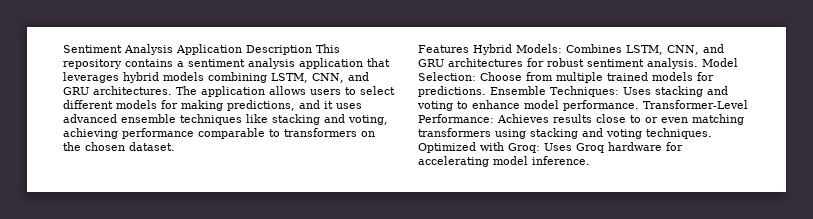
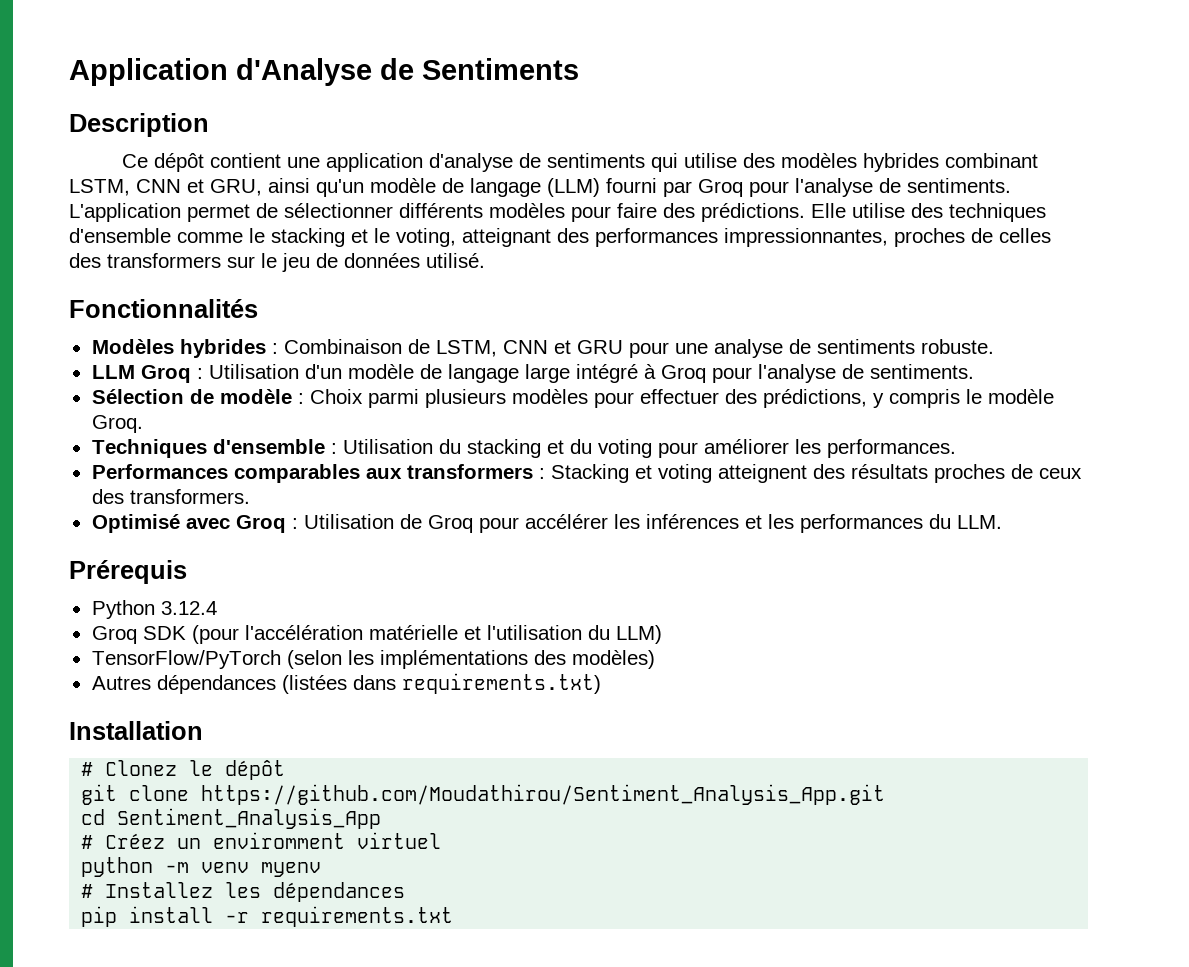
- Sentiment Analysis Application Description This repository contains a sentiment analysis application that leverages hybrid models combining LSTM, CNN, and GRU architectures. The application allows users to select different models for making predictions, and it uses advanced ensemble techniques like stacking and voting, achieving performance comparable to transformers on the chosen dataset.
- Features Hybrid Models: Combines LSTM, CNN, and GRU architectures for robust sentiment analysis. Model Selection: Choose from multiple trained models for predictions. Ensemble Techniques: Uses stacking and voting to enhance model performance. Transformer-Level Performance: Achieves results close to or even matching transformers using stacking and voting techniques. Optimized with Groq: Uses Groq hardware for accelerating model inference.
+ Application d'Analyse de Sentiments
+ Description
+ Ce dépôt contient une application d'analyse de sentiments qui utilise des modèles hybrides combinant LSTM, CNN et GRU, ainsi qu'un modèle de langage (LLM) fourni par Groq pour l'analyse de sentiments. L'application permet de sélectionner différents modèles pour faire des prédictions. Elle utilise des techniques d'ensemble comme le stacking et le voting, atteignant des performances impressionnantes, proches de celles des transformers sur le jeu de données utilisé.
+ Fonctionnalités
+ Modèles hybrides : Combinaison de LSTM, CNN et GRU pour une analyse de sentiments robuste.
+ LLM Groq : Utilisation d'un modèle de langage large intégré à Groq pour l'analyse de sentiments.
+ Sélection de modèle : Choix parmi plusieurs modèles pour effectuer des prédictions, y compris le modèle Groq.
+ Techniques d'ensemble : Utilisation du stacking et du voting pour améliorer les performances.
+ Performances comparables aux transformers : Stacking et voting atteignent des résultats proches de ceux des transformers.
+ Optimisé avec Groq : Utilisation de Groq pour accélérer les inférences et les performances du LLM.
+ Prérequis
+ Python 3.12.4
+ Groq SDK (pour l'accélération matérielle et l'utilisation du LLM)
+ TensorFlow/PyTorch (selon les implémentations des modèles)
+ Autres dépendances (listées dans requirements.txt)
+ Installation
+ # Clonez le dépôt
+ git clone https://github.com/Moudathirou/Sentiment_Analysis_App.git
+ cd Sentiment_Analysis_App
+ # Créez un enviromment virtuel
+ python -m venv myenv
+ # Installez les dépendances
+ pip install -r requirements.txt

